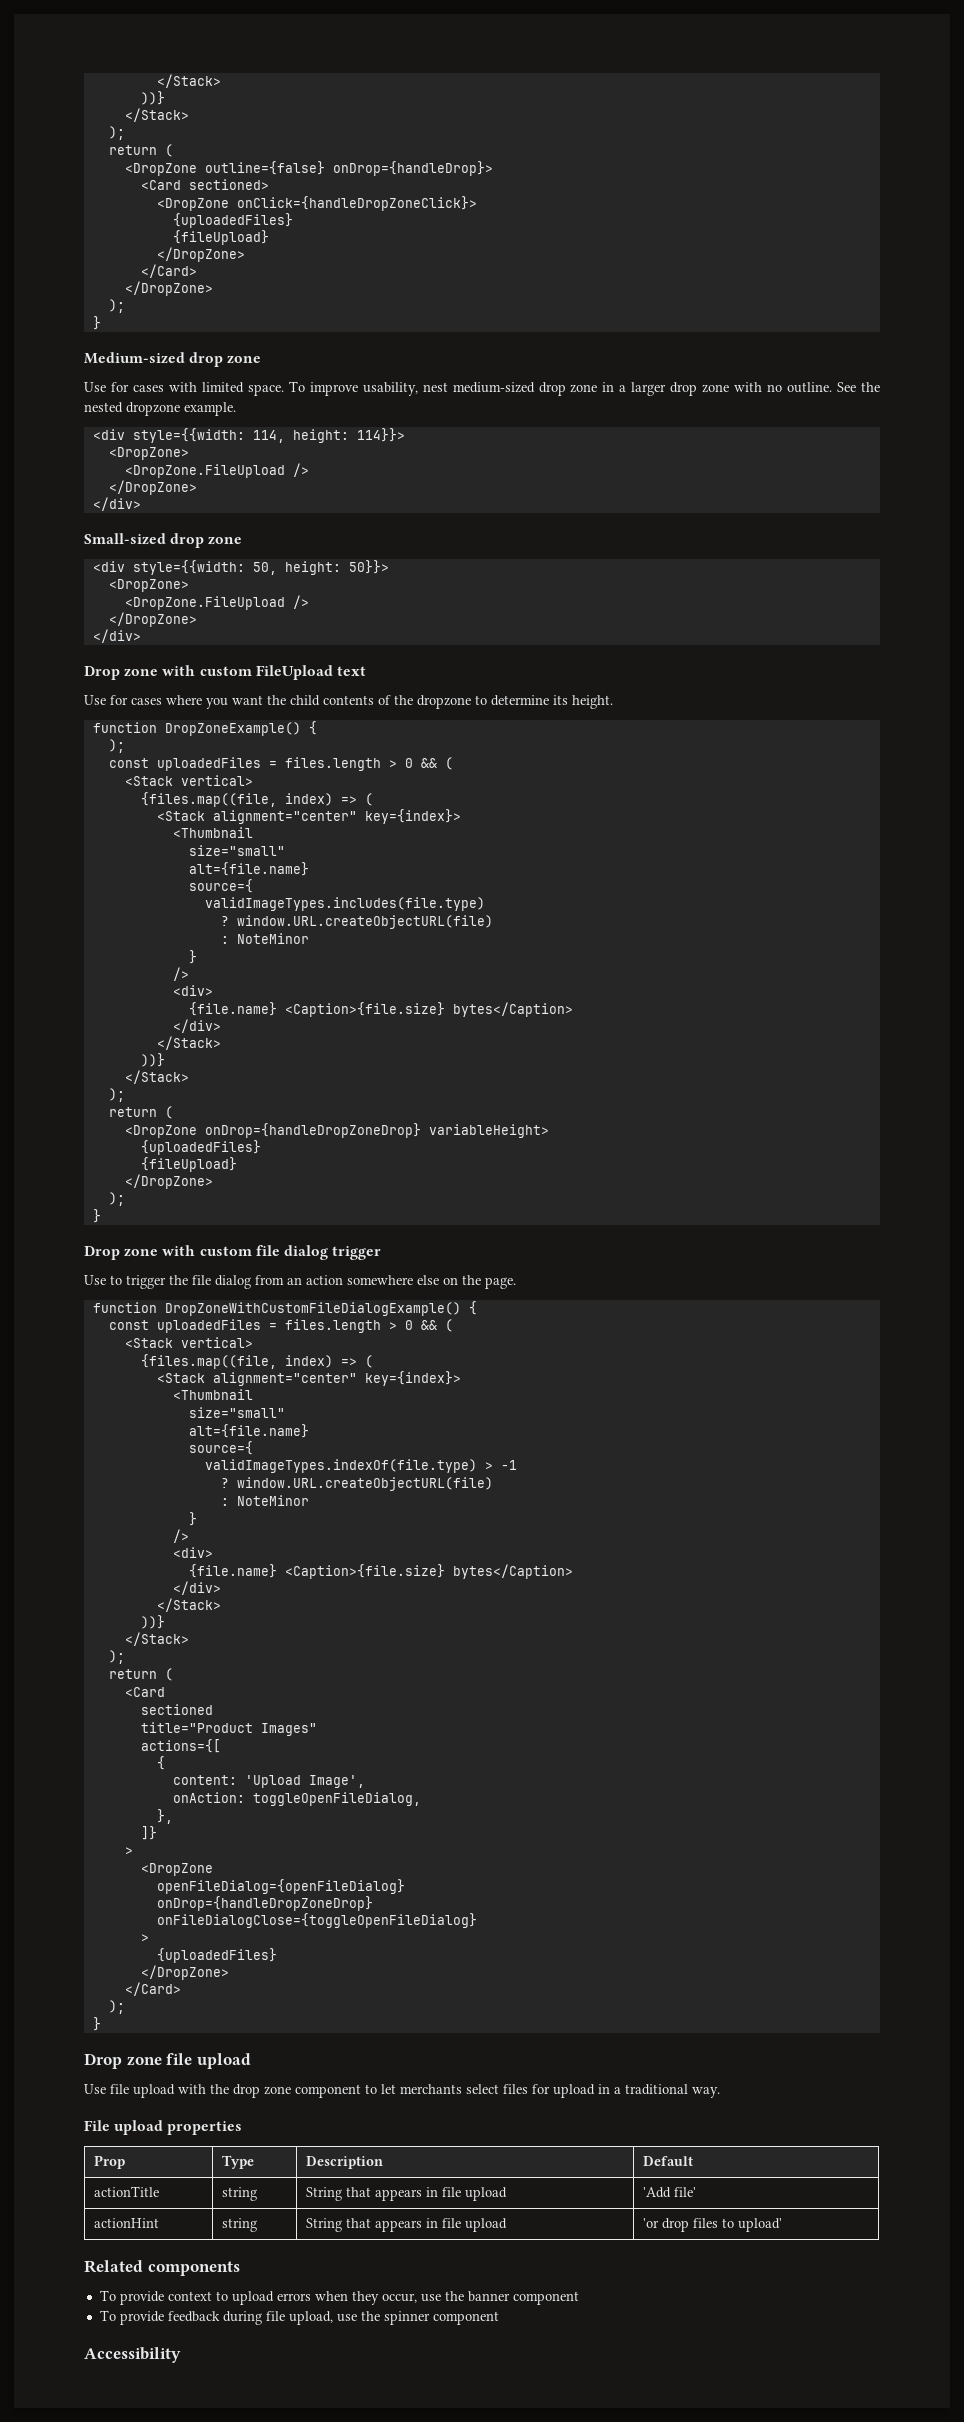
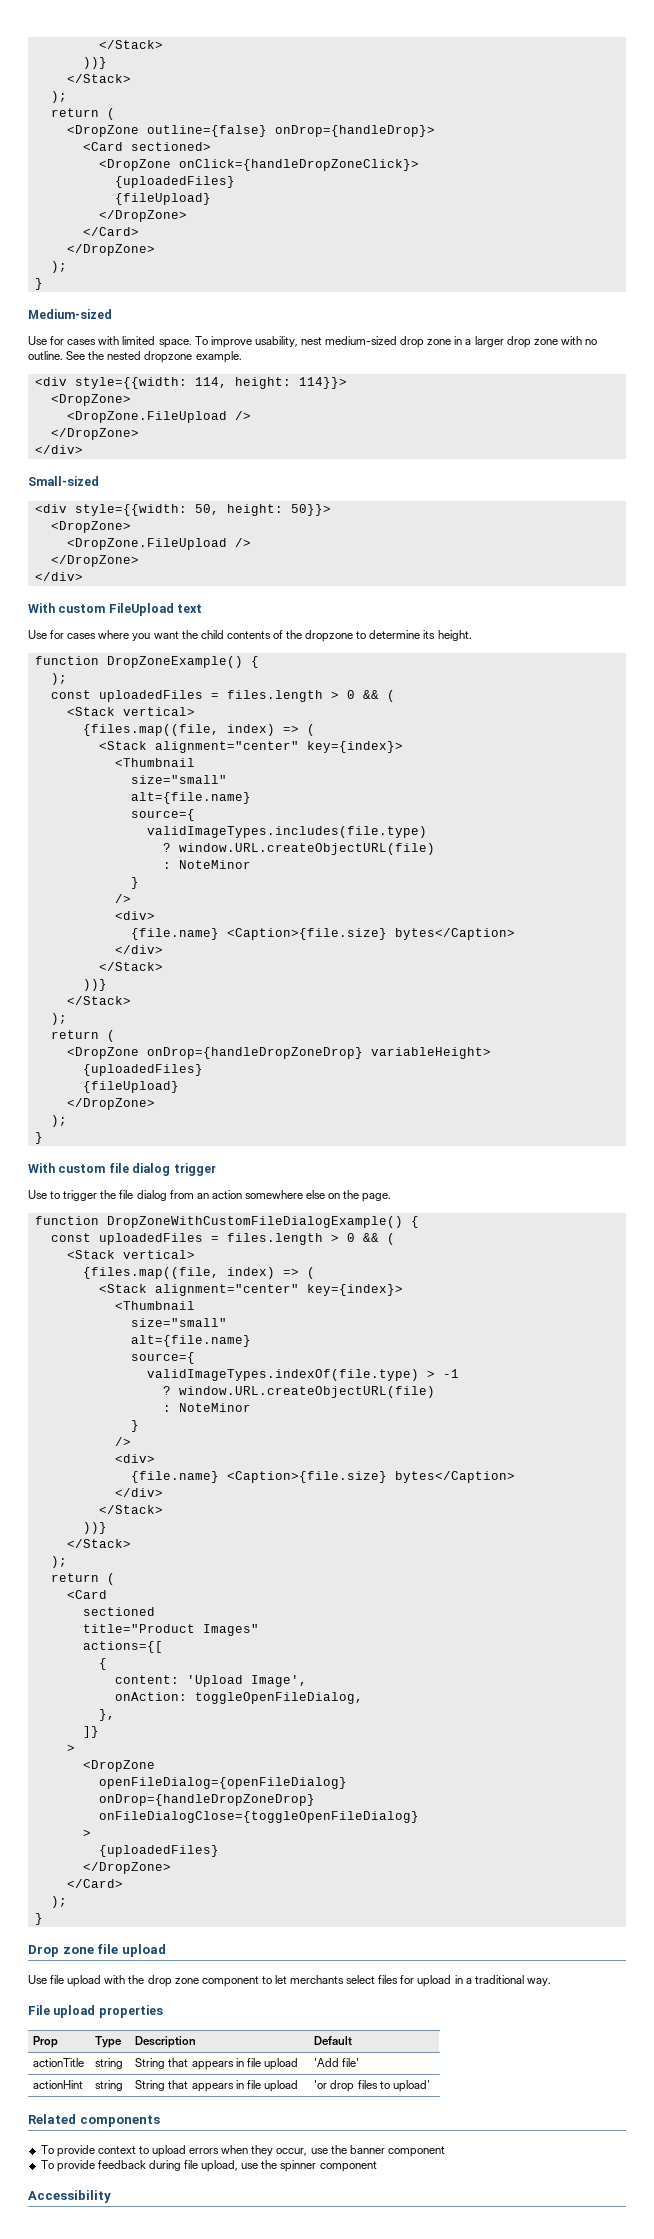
- Medium-sized drop zone
+ Medium-sized
- Small-sized drop zone
+ Small-sized
- Drop zone with custom FileUpload text
+ With custom FileUpload text
- Drop zone with custom file dialog trigger
+ With custom file dialog trigger

